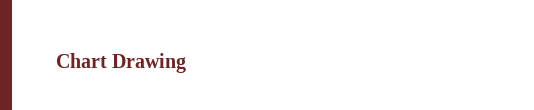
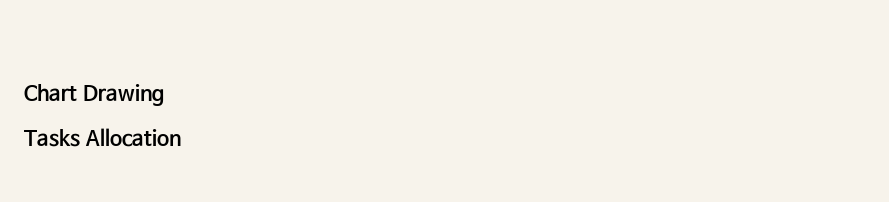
+ Tasks Allocation

